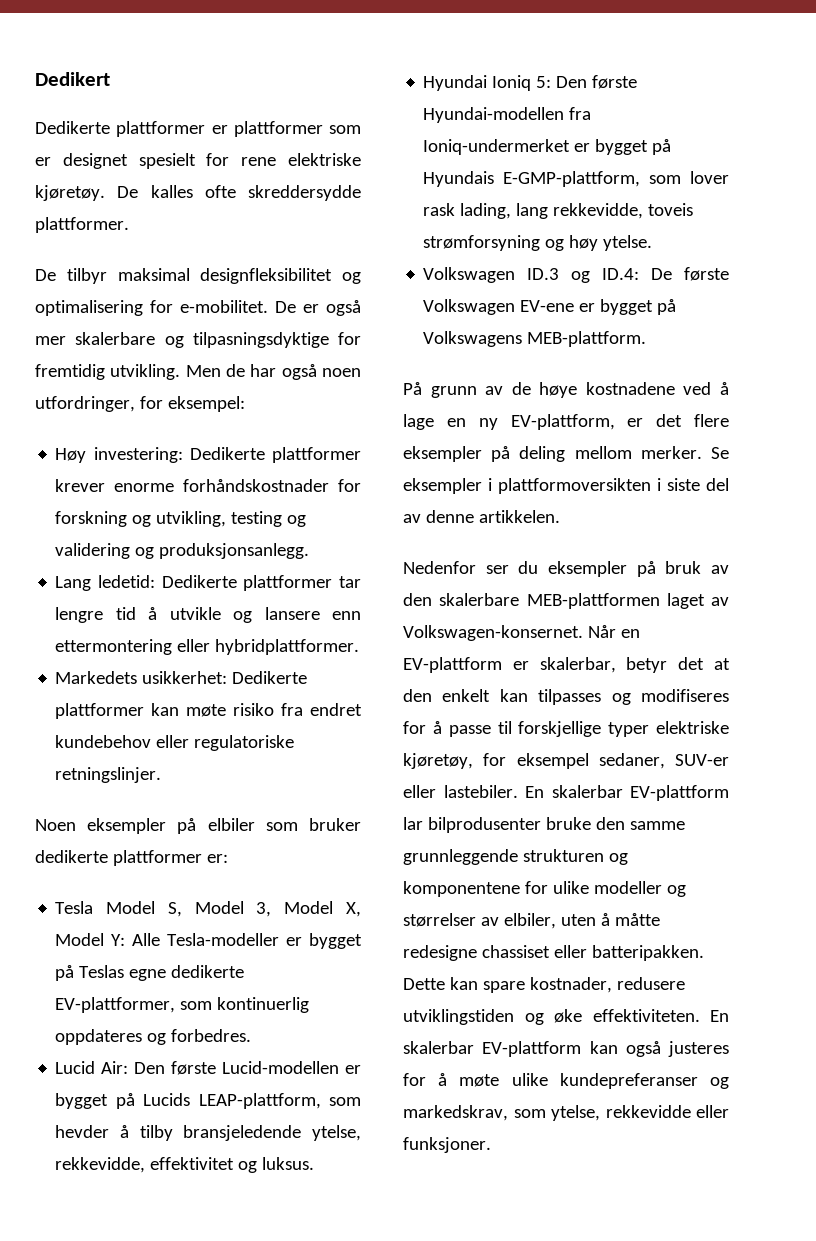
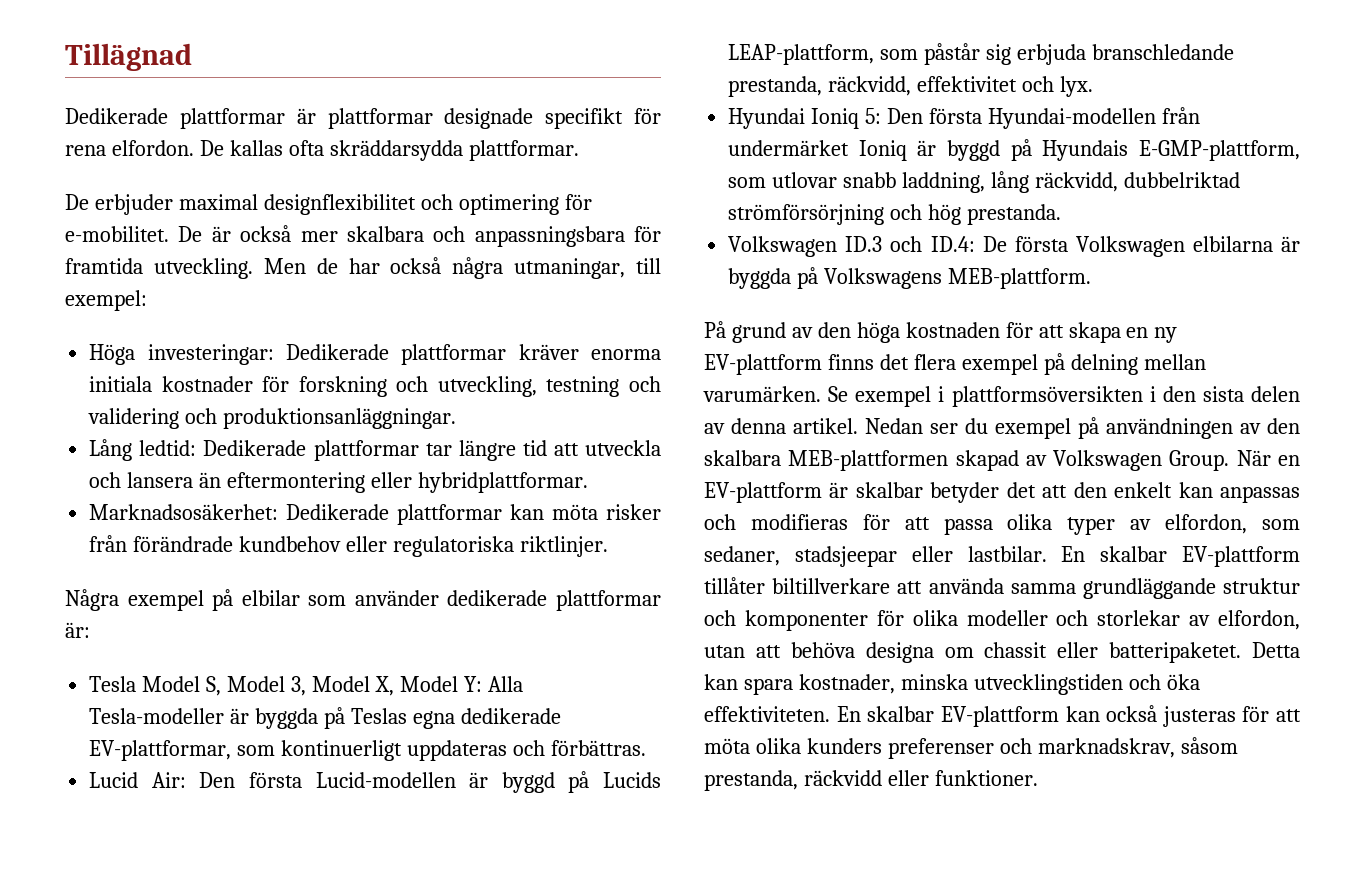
- Dedikert
- Dedikerte plattformer er plattformer som er designet spesielt for rene elektriske kjøretøy. De kalles ofte skreddersydde plattformer.
- De tilbyr maksimal designfleksibilitet og optimalisering for e-mobilitet. De er også mer skalerbare og tilpasningsdyktige for fremtidig utvikling. Men de har også noen utfordringer, for eksempel:
- Høy investering: Dedikerte plattformer krever enorme forhåndskostnader for forskning og utvikling, testing og validering og produksjonsanlegg.
- Lang ledetid: Dedikerte plattformer tar lengre tid å utvikle og lansere enn ettermontering eller hybridplattformer.
- Markedets usikkerhet: Dedikerte plattformer kan møte risiko fra endret kundebehov eller regulatoriske retningslinjer.
- Noen eksempler på elbiler som bruker dedikerte plattformer er:
+ Tillägnad
+ Dedikerade plattformar är plattformar designade specifikt för rena elfordon. De kallas ofta skräddarsydda plattformar.
+ De erbjuder maximal designflexibilitet och optimering för e-mobilitet. De är också mer skalbara och anpassningsbara för framtida utveckling. Men de har också några utmaningar, till exempel:
+ Höga investeringar: Dedikerade plattformar kräver enorma initiala kostnader för forskning och utveckling, testning och validering och produktionsanläggningar.
+ Lång ledtid: Dedikerade plattformar tar längre tid att utveckla och lansera än eftermontering eller hybridplattformar.
+ Marknadsosäkerhet: Dedikerade plattformar kan möta risker från förändrade kundbehov eller regulatoriska riktlinjer.
+ Några exempel på elbilar som använder dedikerade plattformar är:
- Tesla Model S, Model 3, Model X, Model Y: Alle Tesla-modeller er bygget på Teslas egne dedikerte EV-plattformer, som kontinuerlig oppdateres og forbedres.
- Lucid Air: Den første Lucid-modellen er bygget på Lucids LEAP-plattform, som hevder å tilby bransjeledende ytelse, rekkevidde, effektivitet og luksus.
- Hyundai Ioniq 5: Den første Hyundai-modellen fra Ioniq-undermerket er bygget på Hyundais E-GMP-plattform, som lover rask lading, lang rekkevidde, toveis strømforsyning og høy ytelse.
+ Tesla Model S, Model 3, Model X, Model Y: Alla Tesla-modeller är byggda på Teslas egna dedikerade EV-plattformar, som kontinuerligt uppdateras och förbättras.
+ Lucid Air: Den första Lucid-modellen är byggd på Lucids LEAP-plattform, som påstår sig erbjuda branschledande prestanda, räckvidd, effektivitet och lyx.
+ Hyundai Ioniq 5: Den första Hyundai-modellen från undermärket Ioniq är byggd på Hyundais E-GMP-plattform, som utlovar snabb laddning, lång räckvidd, dubbelriktad strömförsörjning och hög prestanda.
- Volkswagen ID.3 og ID.4: De første Volkswagen EV-ene er bygget på Volkswagens MEB-plattform.
+ Volkswagen ID.3 och ID.4: De första Volkswagen elbilarna är byggda på Volkswagens MEB-plattform.
- På grunn av de høye kostnadene ved å lage en ny EV-plattform, er det flere eksempler på deling mellom merker. Se eksempler i plattformoversikten i siste del av denne artikkelen.
- Nedenfor ser du eksempler på bruk av den skalerbare MEB-plattformen laget av Volkswagen-konsernet. Når en EV-plattform er skalerbar, betyr det at den enkelt kan tilpasses og modifiseres for å passe til forskjellige typer elektriske kjøretøy, for eksempel sedaner, SUV-er eller lastebiler. En skalerbar EV-plattform lar bilprodusenter bruke den samme grunnleggende strukturen og komponentene for ulike modeller og størrelser av elbiler, uten å måtte redesigne chassiset eller batteripakken. Dette kan spare kostnader, redusere utviklingstiden og øke effektiviteten.
+ På grund av den höga kostnaden för att skapa en ny EV-plattform finns det flera exempel på delning mellan varumärken. Se exempel i plattformsöversikten i den sista delen av denna artikel. Nedan ser du exempel på användningen av den skalbara MEB-plattformen skapad av Volkswagen Group. När en EV-plattform är skalbar betyder det att den enkelt kan anpassas och modifieras för att passa olika typer av elfordon, som sedaner, stadsjeepar eller lastbilar. En skalbar EV-plattform tillåter biltillverkare att använda samma grundläggande struktur och komponenter för olika modeller och storlekar av elfordon, utan att behöva designa om chassit eller batteripaketet. Detta kan spara kostnader, minska utvecklingstiden och öka effektiviteten.
- En skalerbar EV-plattform kan også justeres for å møte ulike kundepreferanser og markedskrav, som ytelse, rekkevidde eller funksjoner.
+ En skalbar EV-plattform kan också justeras för att möta olika kunders preferenser och marknadskrav, såsom prestanda, räckvidd eller funktioner.

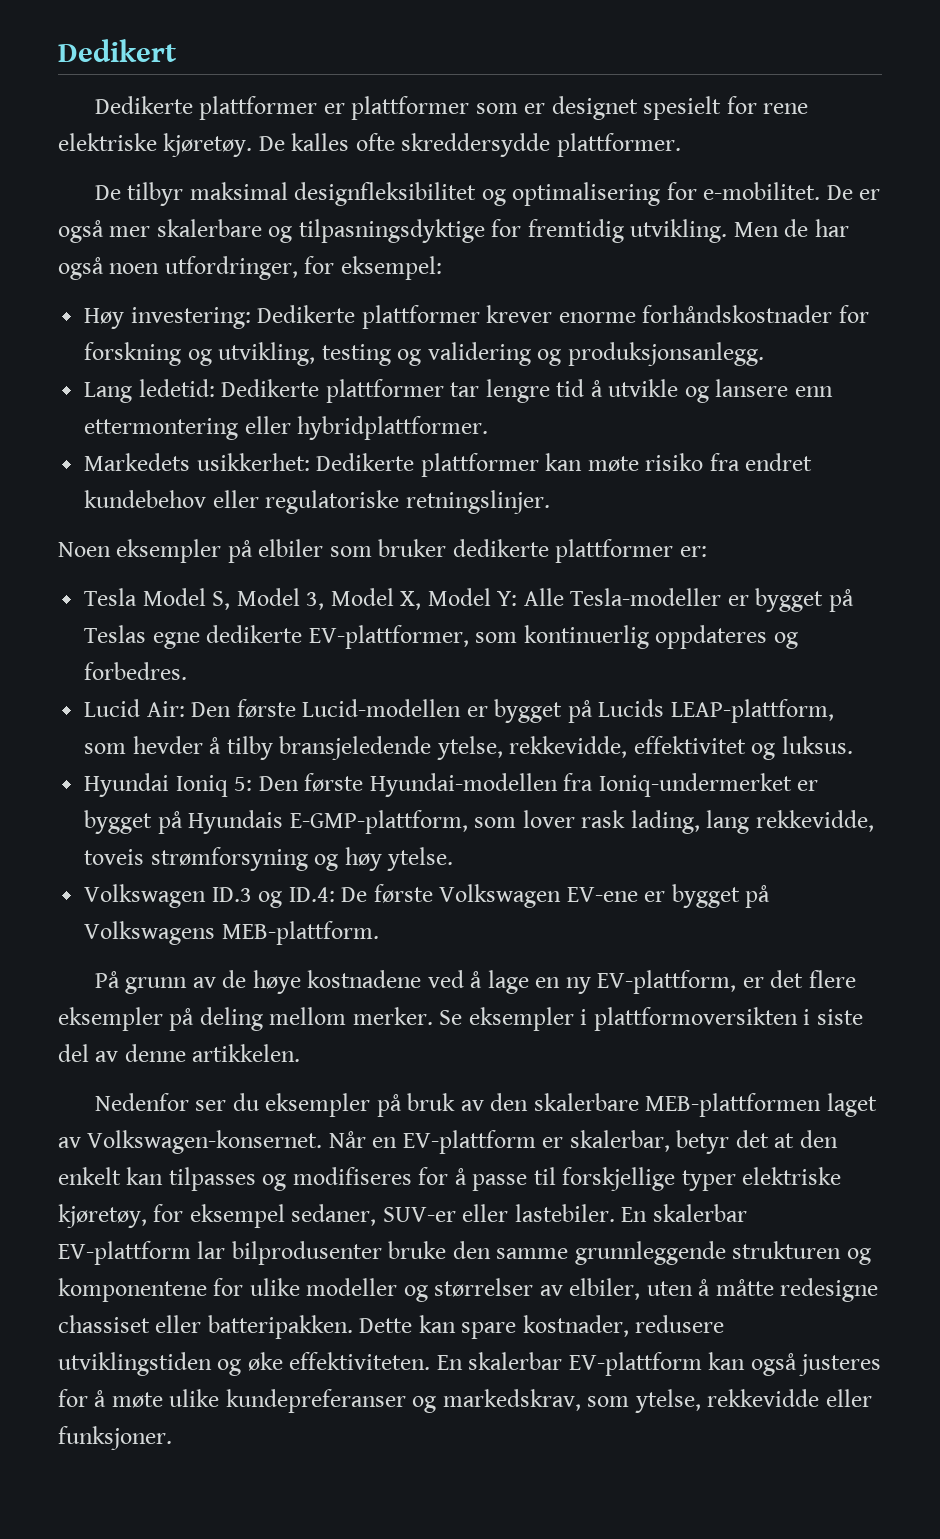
- Tillägnad
- Dedikerade plattformar är plattformar designade specifikt för rena elfordon. De kallas ofta skräddarsydda plattformar.
- De erbjuder maximal designflexibilitet och optimering för e-mobilitet. De är också mer skalbara och anpassningsbara för framtida utveckling. Men de har också några utmaningar, till exempel:
- Höga investeringar: Dedikerade plattformar kräver enorma initiala kostnader för forskning och utveckling, testning och validering och produktionsanläggningar.
- Lång ledtid: Dedikerade plattformar tar längre tid att utveckla och lansera än eftermontering eller hybridplattformar.
- Marknadsosäkerhet: Dedikerade plattformar kan möta risker från förändrade kundbehov eller regulatoriska riktlinjer.
- Några exempel på elbilar som använder dedikerade plattformar är:
+ Dedikert
+ Dedikerte plattformer er plattformer som er designet spesielt for rene elektriske kjøretøy. De kalles ofte skreddersydde plattformer.
+ De tilbyr maksimal designfleksibilitet og optimalisering for e-mobilitet. De er også mer skalerbare og tilpasningsdyktige for fremtidig utvikling. Men de har også noen utfordringer, for eksempel:
+ Høy investering: Dedikerte plattformer krever enorme forhåndskostnader for forskning og utvikling, testing og validering og produksjonsanlegg.
+ Lang ledetid: Dedikerte plattformer tar lengre tid å utvikle og lansere enn ettermontering eller hybridplattformer.
+ Markedets usikkerhet: Dedikerte plattformer kan møte risiko fra endret kundebehov eller regulatoriske retningslinjer.
+ Noen eksempler på elbiler som bruker dedikerte plattformer er:
- Tesla Model S, Model 3, Model X, Model Y: Alla Tesla-modeller är byggda på Teslas egna dedikerade EV-plattformar, som kontinuerligt uppdateras och förbättras.
- Lucid Air: Den första Lucid-modellen är byggd på Lucids LEAP-plattform, som påstår sig erbjuda branschledande prestanda, räckvidd, effektivitet och lyx.
- Hyundai Ioniq 5: Den första Hyundai-modellen från undermärket Ioniq är byggd på Hyundais E-GMP-plattform, som utlovar snabb laddning, lång räckvidd, dubbelriktad strömförsörjning och hög prestanda.
+ Tesla Model S, Model 3, Model X, Model Y: Alle Tesla-modeller er bygget på Teslas egne dedikerte EV-plattformer, som kontinuerlig oppdateres og forbedres.
+ Lucid Air: Den første Lucid-modellen er bygget på Lucids LEAP-plattform, som hevder å tilby bransjeledende ytelse, rekkevidde, effektivitet og luksus.
+ Hyundai Ioniq 5: Den første Hyundai-modellen fra Ioniq-undermerket er bygget på Hyundais E-GMP-plattform, som lover rask lading, lang rekkevidde, toveis strømforsyning og høy ytelse.
- Volkswagen ID.3 och ID.4: De första Volkswagen elbilarna är byggda på Volkswagens MEB-plattform.
+ Volkswagen ID.3 og ID.4: De første Volkswagen EV-ene er bygget på Volkswagens MEB-plattform.
- På grund av den höga kostnaden för att skapa en ny EV-plattform finns det flera exempel på delning mellan varumärken. Se exempel i plattformsöversikten i den sista delen av denna artikel. Nedan ser du exempel på användningen av den skalbara MEB-plattformen skapad av Volkswagen Group. När en EV-plattform är skalbar betyder det att den enkelt kan anpassas och modifieras för att passa olika typer av elfordon, som sedaner, stadsjeepar eller lastbilar. En skalbar EV-plattform tillåter biltillverkare att använda samma grundläggande struktur och komponenter för olika modeller och storlekar av elfordon, utan att behöva designa om chassit eller batteripaketet. Detta kan spara kostnader, minska utvecklingstiden och öka effektiviteten.
+ På grunn av de høye kostnadene ved å lage en ny EV-plattform, er det flere eksempler på deling mellom merker. Se eksempler i plattformoversikten i siste del av denne artikkelen.
+ Nedenfor ser du eksempler på bruk av den skalerbare MEB-plattformen laget av Volkswagen-konsernet. Når en EV-plattform er skalerbar, betyr det at den enkelt kan tilpasses og modifiseres for å passe til forskjellige typer elektriske kjøretøy, for eksempel sedaner, SUV-er eller lastebiler. En skalerbar EV-plattform lar bilprodusenter bruke den samme grunnleggende strukturen og komponentene for ulike modeller og størrelser av elbiler, uten å måtte redesigne chassiset eller batteripakken. Dette kan spare kostnader, redusere utviklingstiden og øke effektiviteten.
- En skalbar EV-plattform kan också justeras för att möta olika kunders preferenser och marknadskrav, såsom prestanda, räckvidd eller funktioner.
+ En skalerbar EV-plattform kan også justeres for å møte ulike kundepreferanser og markedskrav, som ytelse, rekkevidde eller funksjoner.

